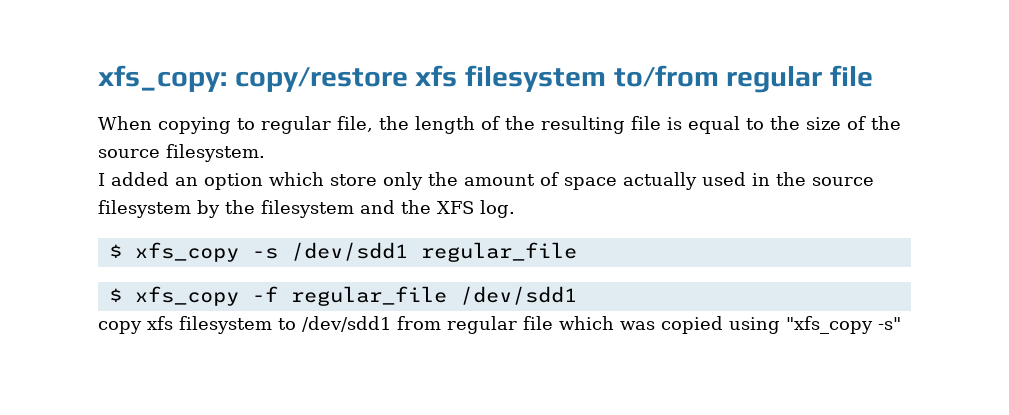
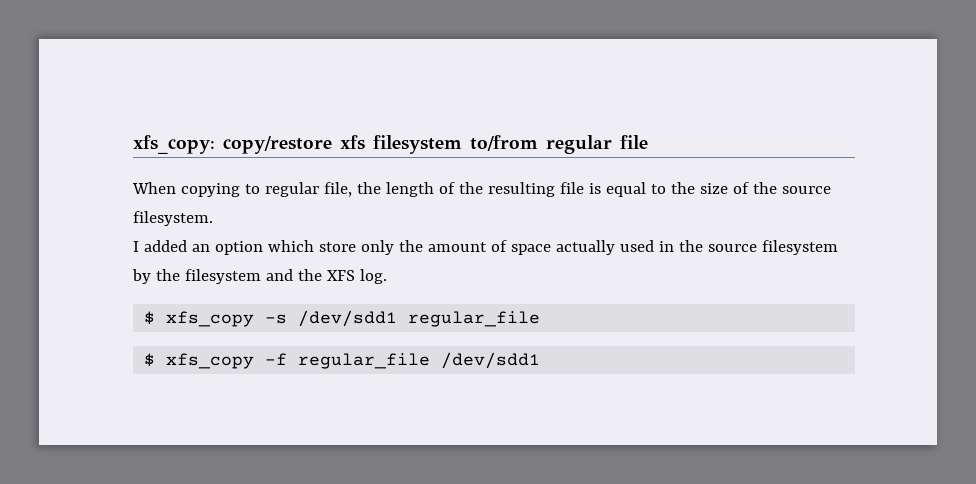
- copy xfs filesystem to /dev/sdd1 from regular file which was copied using "xfs_copy -s"

